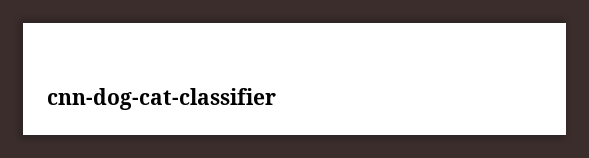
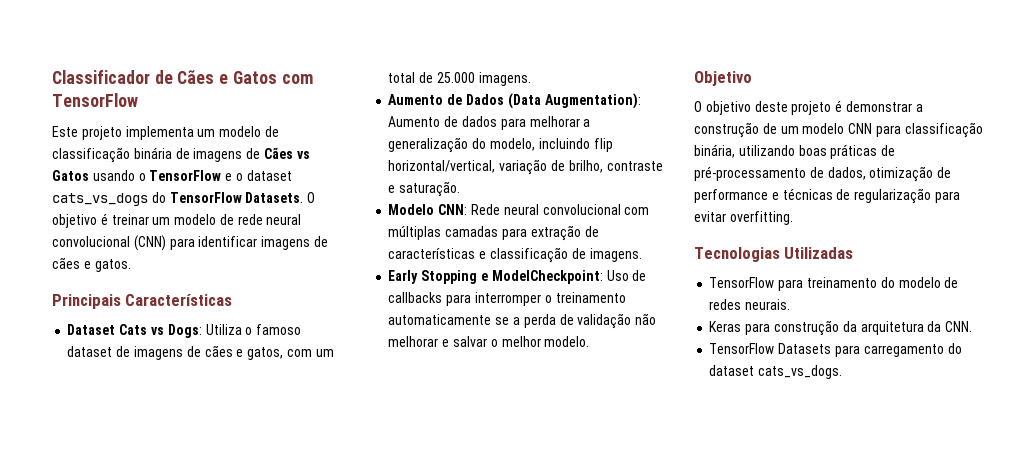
- cnn-dog-cat-classifier
+ Classificador de Cães e Gatos com TensorFlow
+ Este projeto implementa um modelo de classificação binária de imagens de Cães vs Gatos usando o TensorFlow e o dataset cats_vs_dogs do TensorFlow Datasets. O objetivo é treinar um modelo de rede neural convolucional (CNN) para identificar imagens de cães e gatos.
+ Principais Características
+ Dataset Cats vs Dogs: Utiliza o famoso dataset de imagens de cães e gatos, com um total de 25.000 imagens.
+ Aumento de Dados (Data Augmentation): Aumento de dados para melhorar a generalização do modelo, incluindo flip horizontal/vertical, variação de brilho, contraste e saturação.
+ Modelo CNN: Rede neural convolucional com múltiplas camadas para extração de características e classificação de imagens.
+ Early Stopping e ModelCheckpoint: Uso de callbacks para interromper o treinamento automaticamente se a perda de validação não melhorar e salvar o melhor modelo.
+ Objetivo
+ O objetivo deste projeto é demonstrar a construção de um modelo CNN para classificação binária, utilizando boas práticas de pré-processamento de dados, otimização de performance e técnicas de regularização para evitar overfitting.
+ Tecnologias Utilizadas
+ TensorFlow para treinamento do modelo de redes neurais.
+ Keras para construção da arquitetura da CNN.
+ TensorFlow Datasets para carregamento do dataset cats_vs_dogs.

